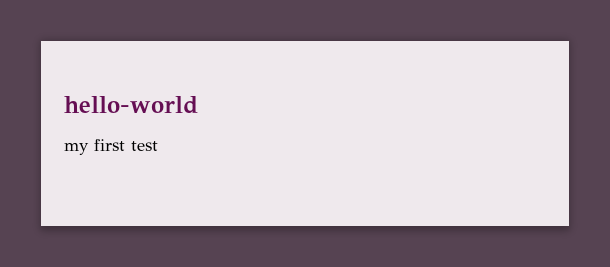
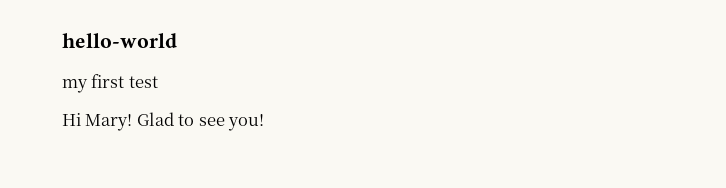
+ Hi Mary! Glad to see you!

